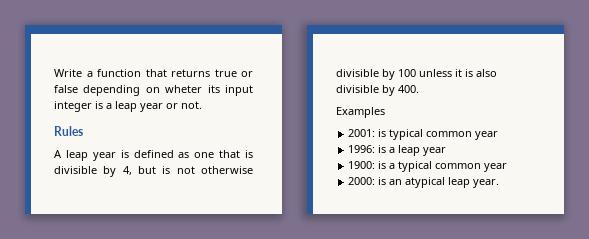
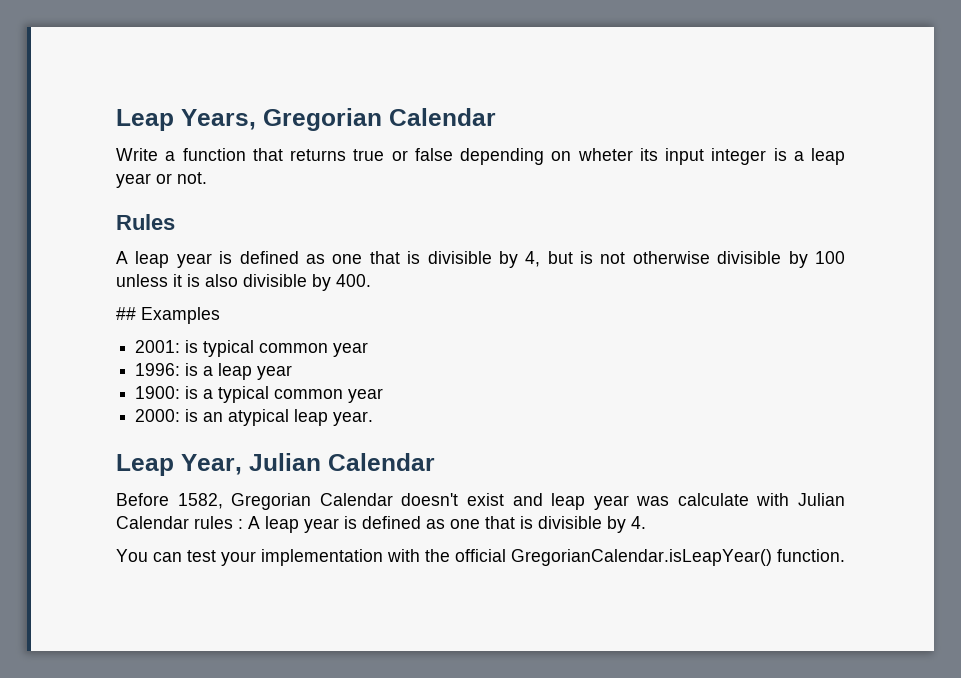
+ Leap Years, Gregorian Calendar
- Examples
+ ## Examples
+ Leap Year, Julian Calendar
+ Before 1582, Gregorian Calendar doesn't exist and leap year was calculate with Julian Calendar rules : A leap year is defined as one that is divisible by 4.
+ You can test your implementation with the official GregorianCalendar.isLeapYear() function.

